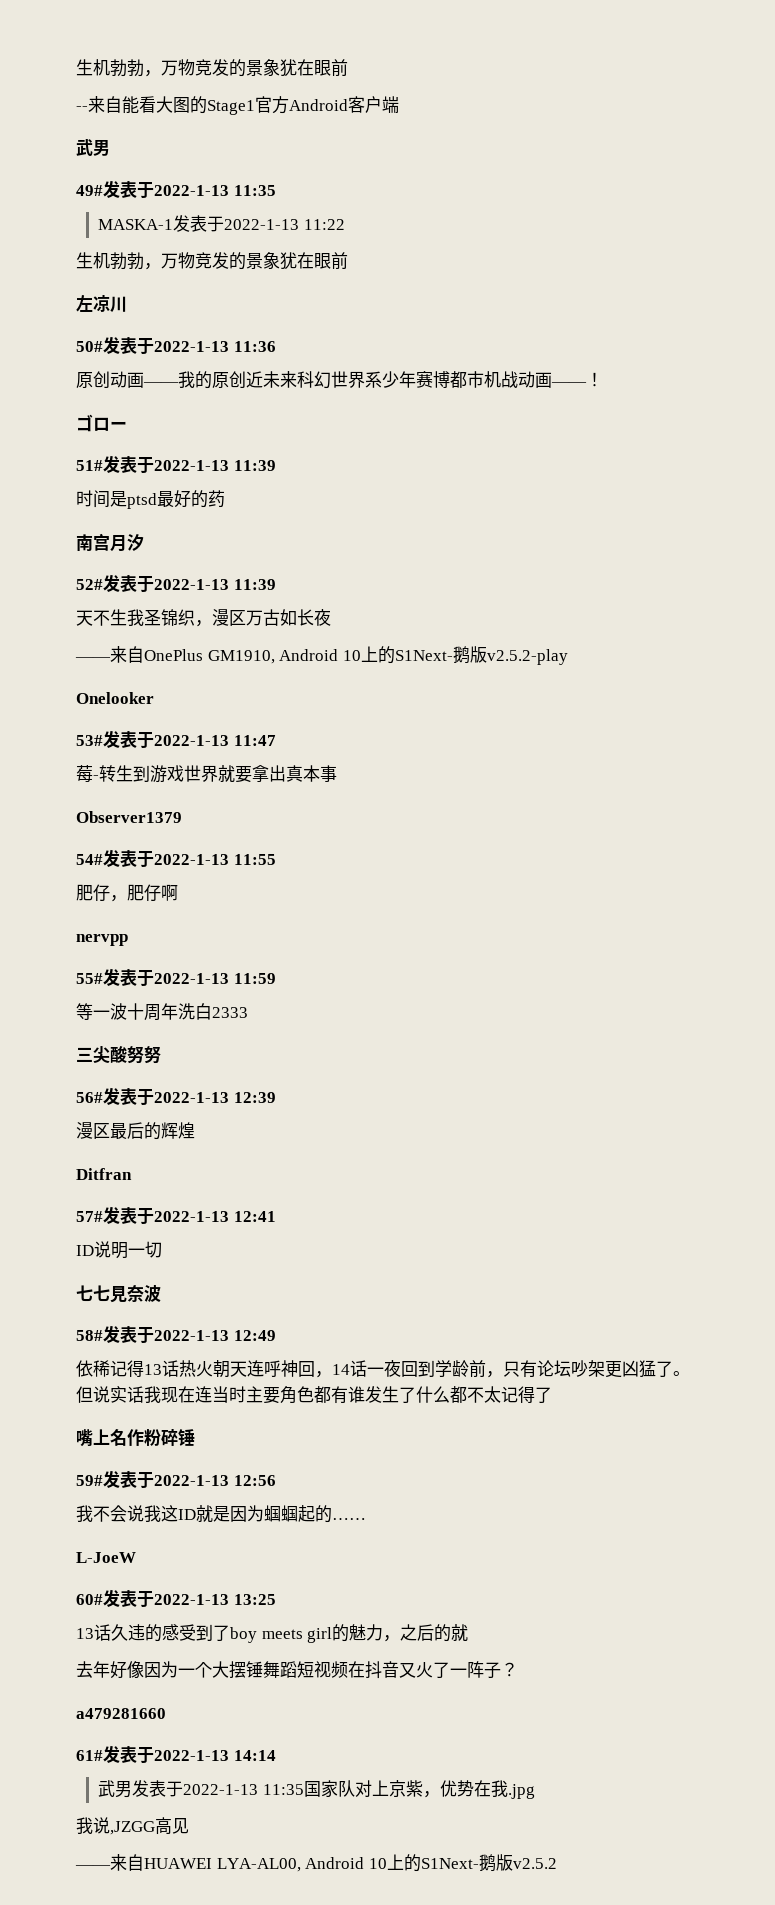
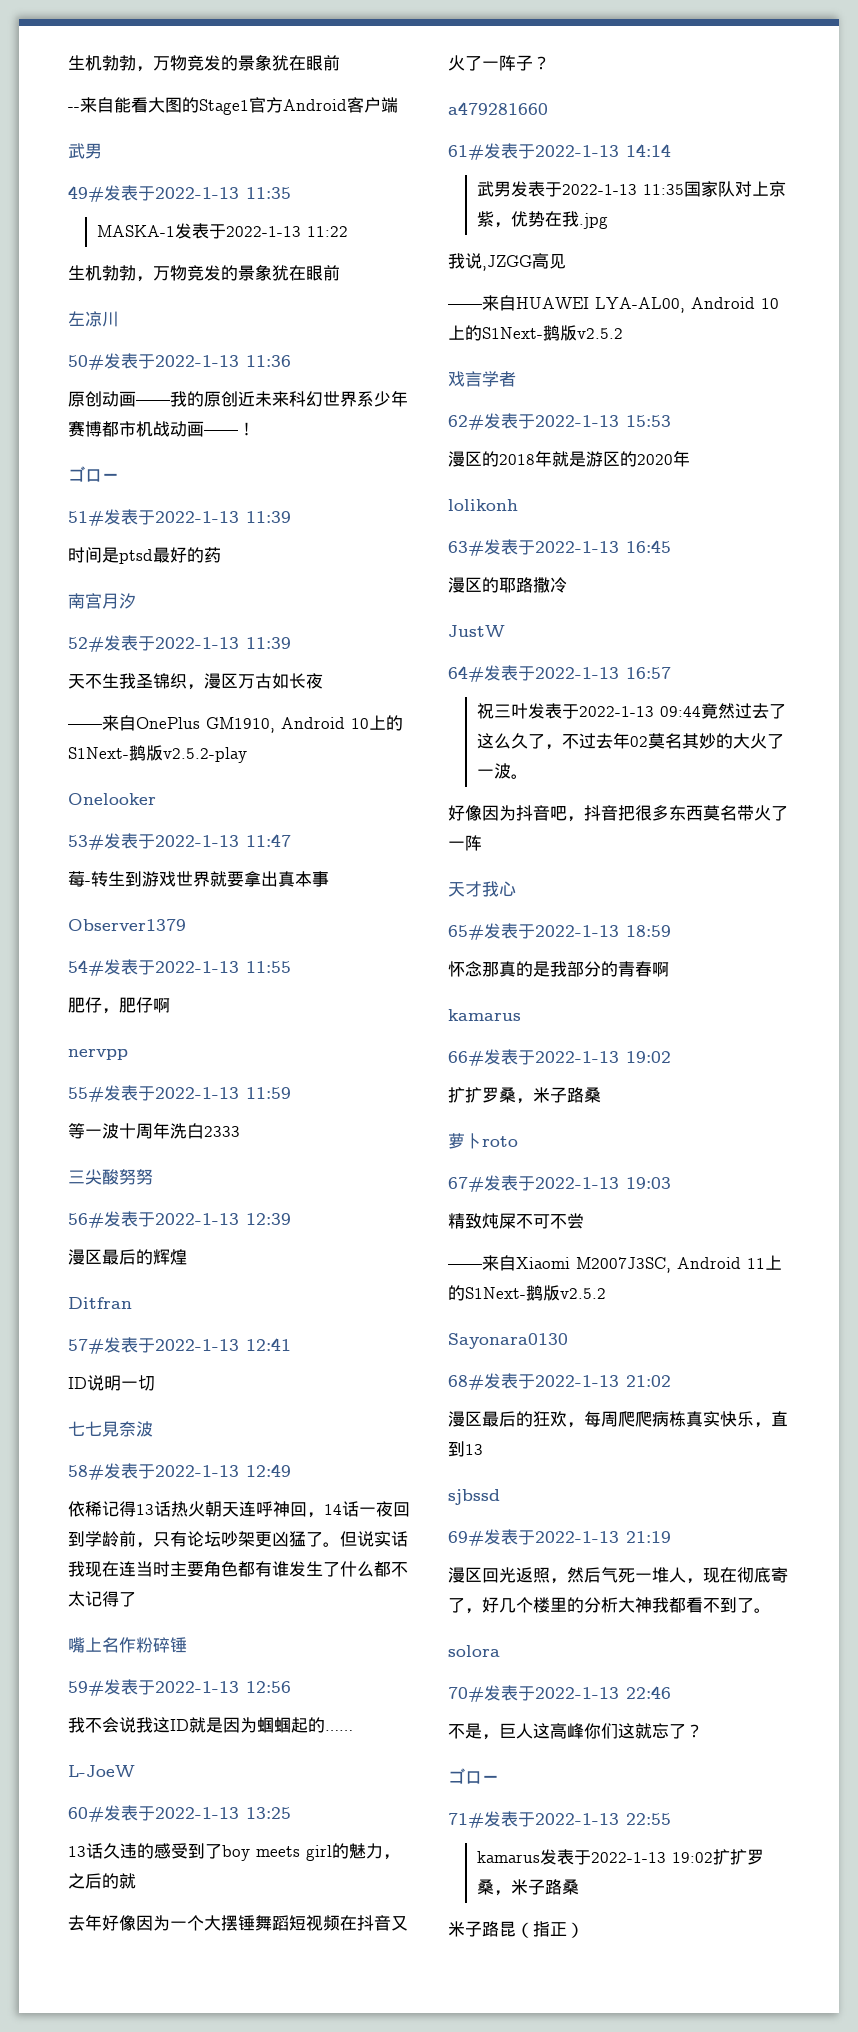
+ 戏言学者
+ 62#发表于2022-1-13 15:53
+ 漫区的2018年就是游区的2020年
+ lolikonh
+ 63#发表于2022-1-13 16:45
+ 漫区的耶路撒冷
+ JustW
+ 64#发表于2022-1-13 16:57
+ 祝三叶发表于2022-1-13 09:44竟然过去了这么久了，不过去年02莫名其妙的大火了一波。
+ 好像因为抖音吧，抖音把很多东西莫名带火了一阵
+ 天才我心
+ 65#发表于2022-1-13 18:59
+ 怀念那真的是我部分的青春啊
+ kamarus
+ 66#发表于2022-1-13 19:02
+ 扩扩罗桑，米子路桑
+ 萝卜roto
+ 67#发表于2022-1-13 19:03
+ 精致炖屎不可不尝
+ ——来自Xiaomi M2007J3SC, Android 11上的S1Next-鹅版v2.5.2
+ Sayonara0130
+ 68#发表于2022-1-13 21:02
+ 漫区最后的狂欢，每周爬爬病栋真实快乐，直到13
+ sjbssd
+ 69#发表于2022-1-13 21:19
+ 漫区回光返照，然后气死一堆人，现在彻底寄了，好几个楼里的分析大神我都看不到了。
+ solora
+ 70#发表于2022-1-13 22:46
+ 不是，巨人这高峰你们这就忘了？
+ ゴロー
+ 71#发表于2022-1-13 22:55
+ kamarus发表于2022-1-13 19:02扩扩罗桑，米子路桑
+ 米子路昆（指正）

